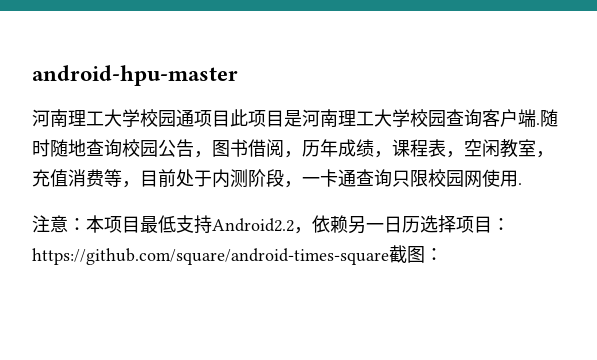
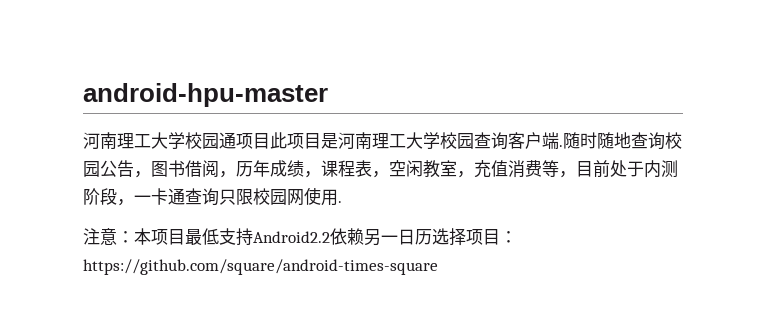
- 注意：本项目最低支持Android2.2，依赖另一日历选择项目：https://github.com/square/android-times-square截图：
+ 注意：本项目最低支持Android2.2依赖另一日历选择项目：https://github.com/square/android-times-square

